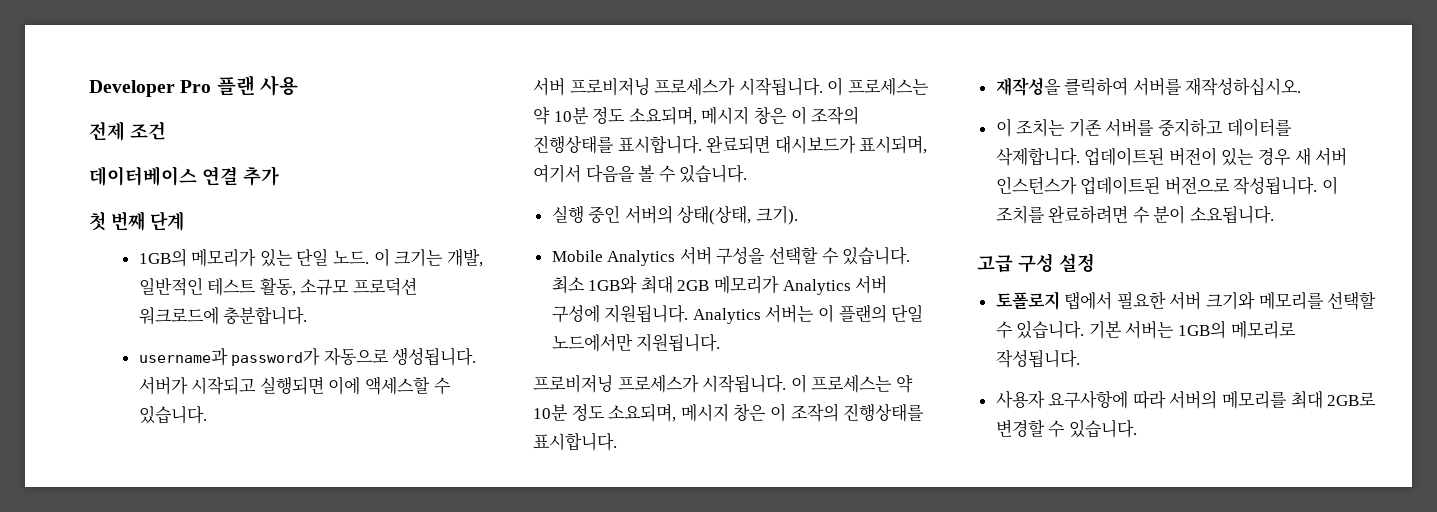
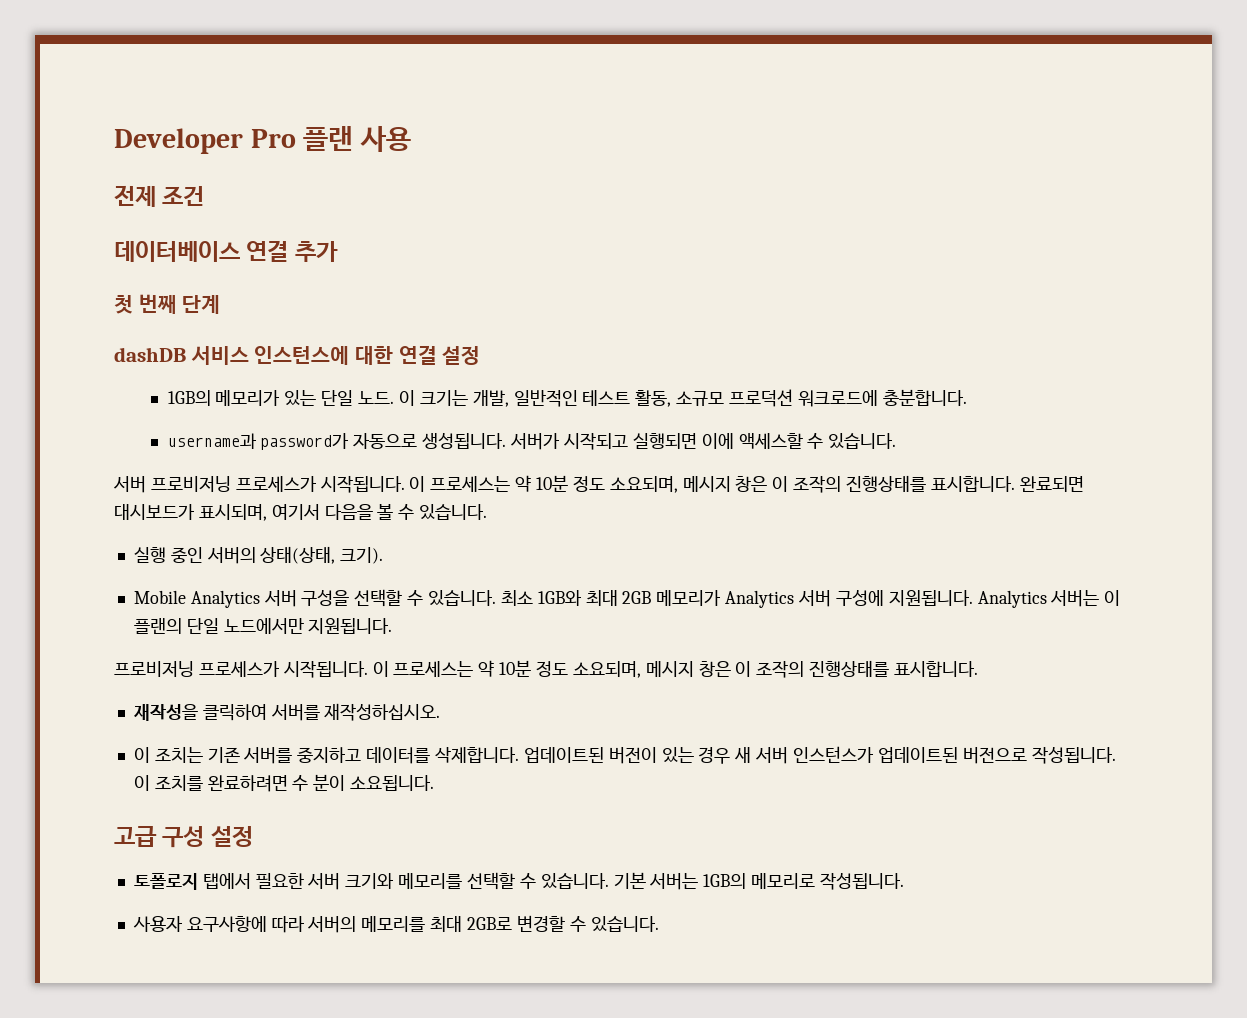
+ dashDB 서비스 인스턴스에 대한 연결 설정

